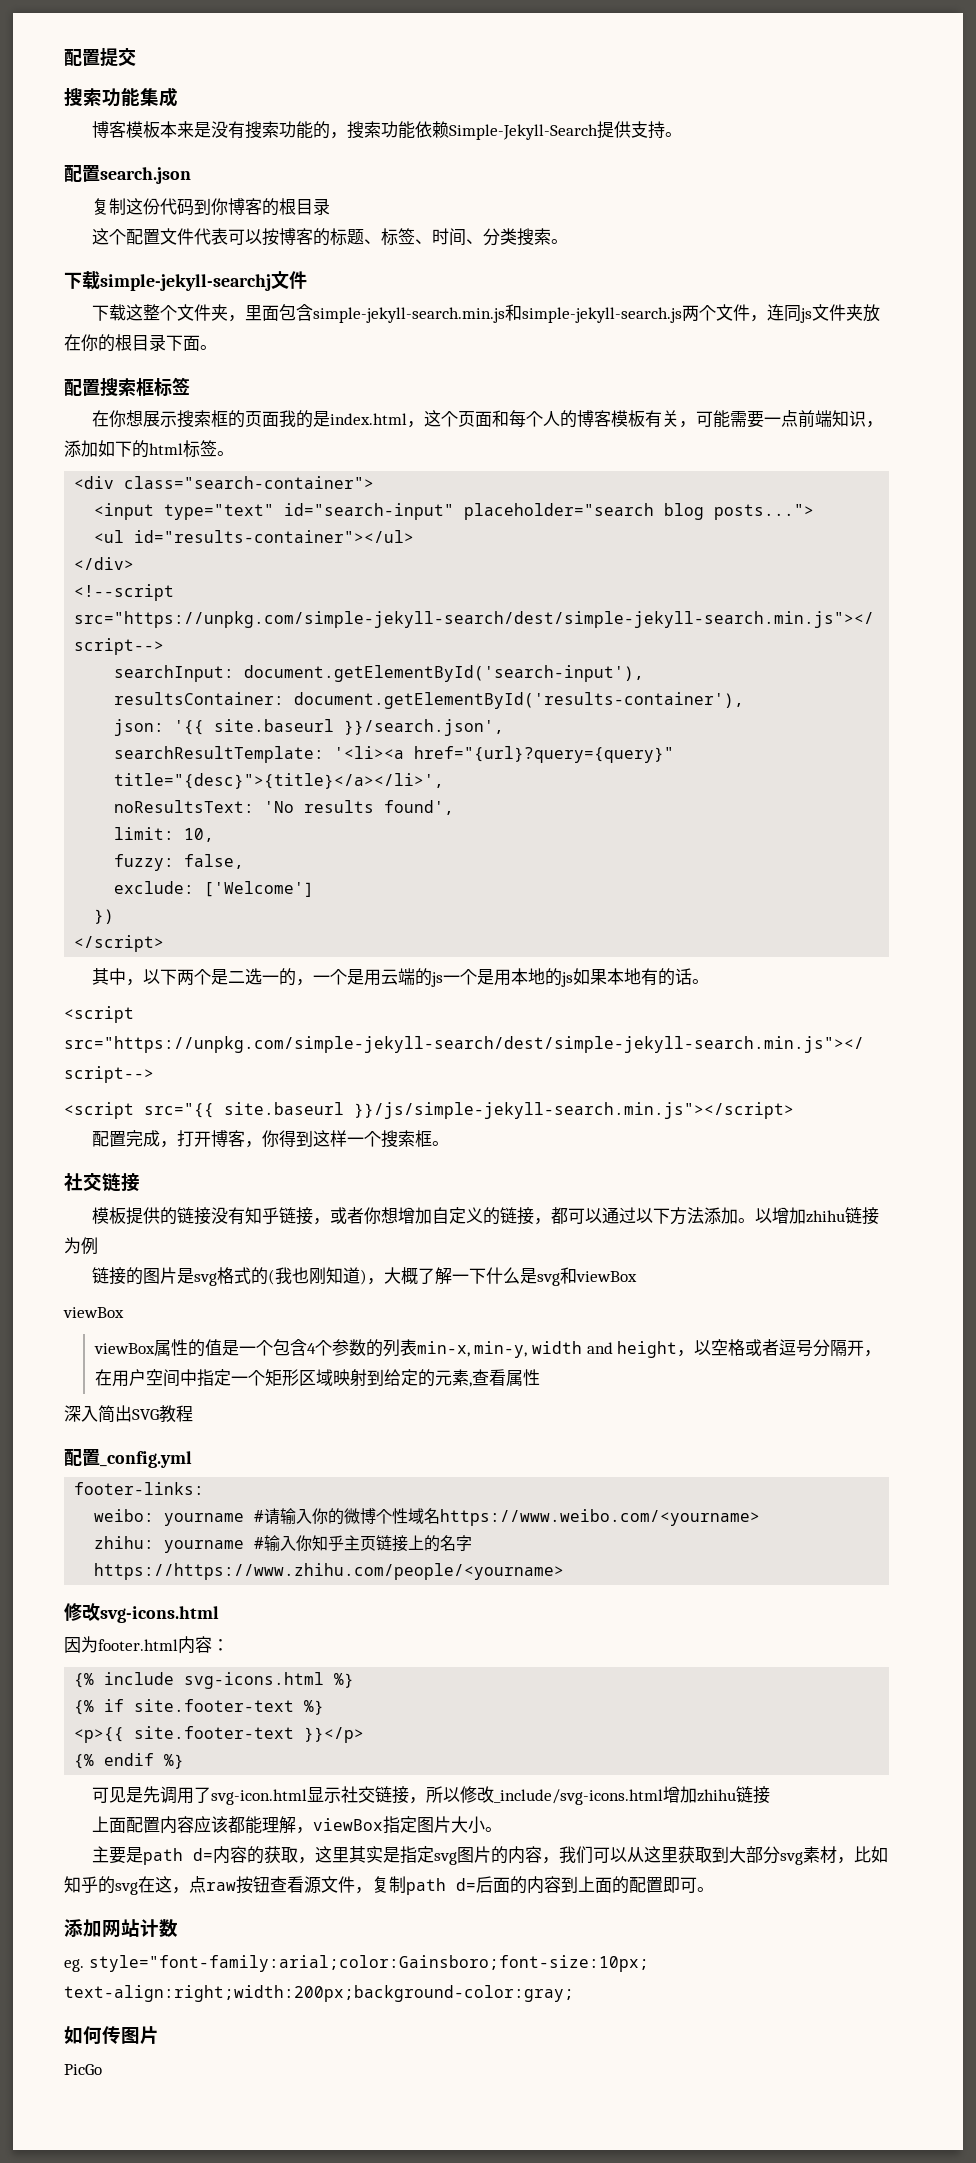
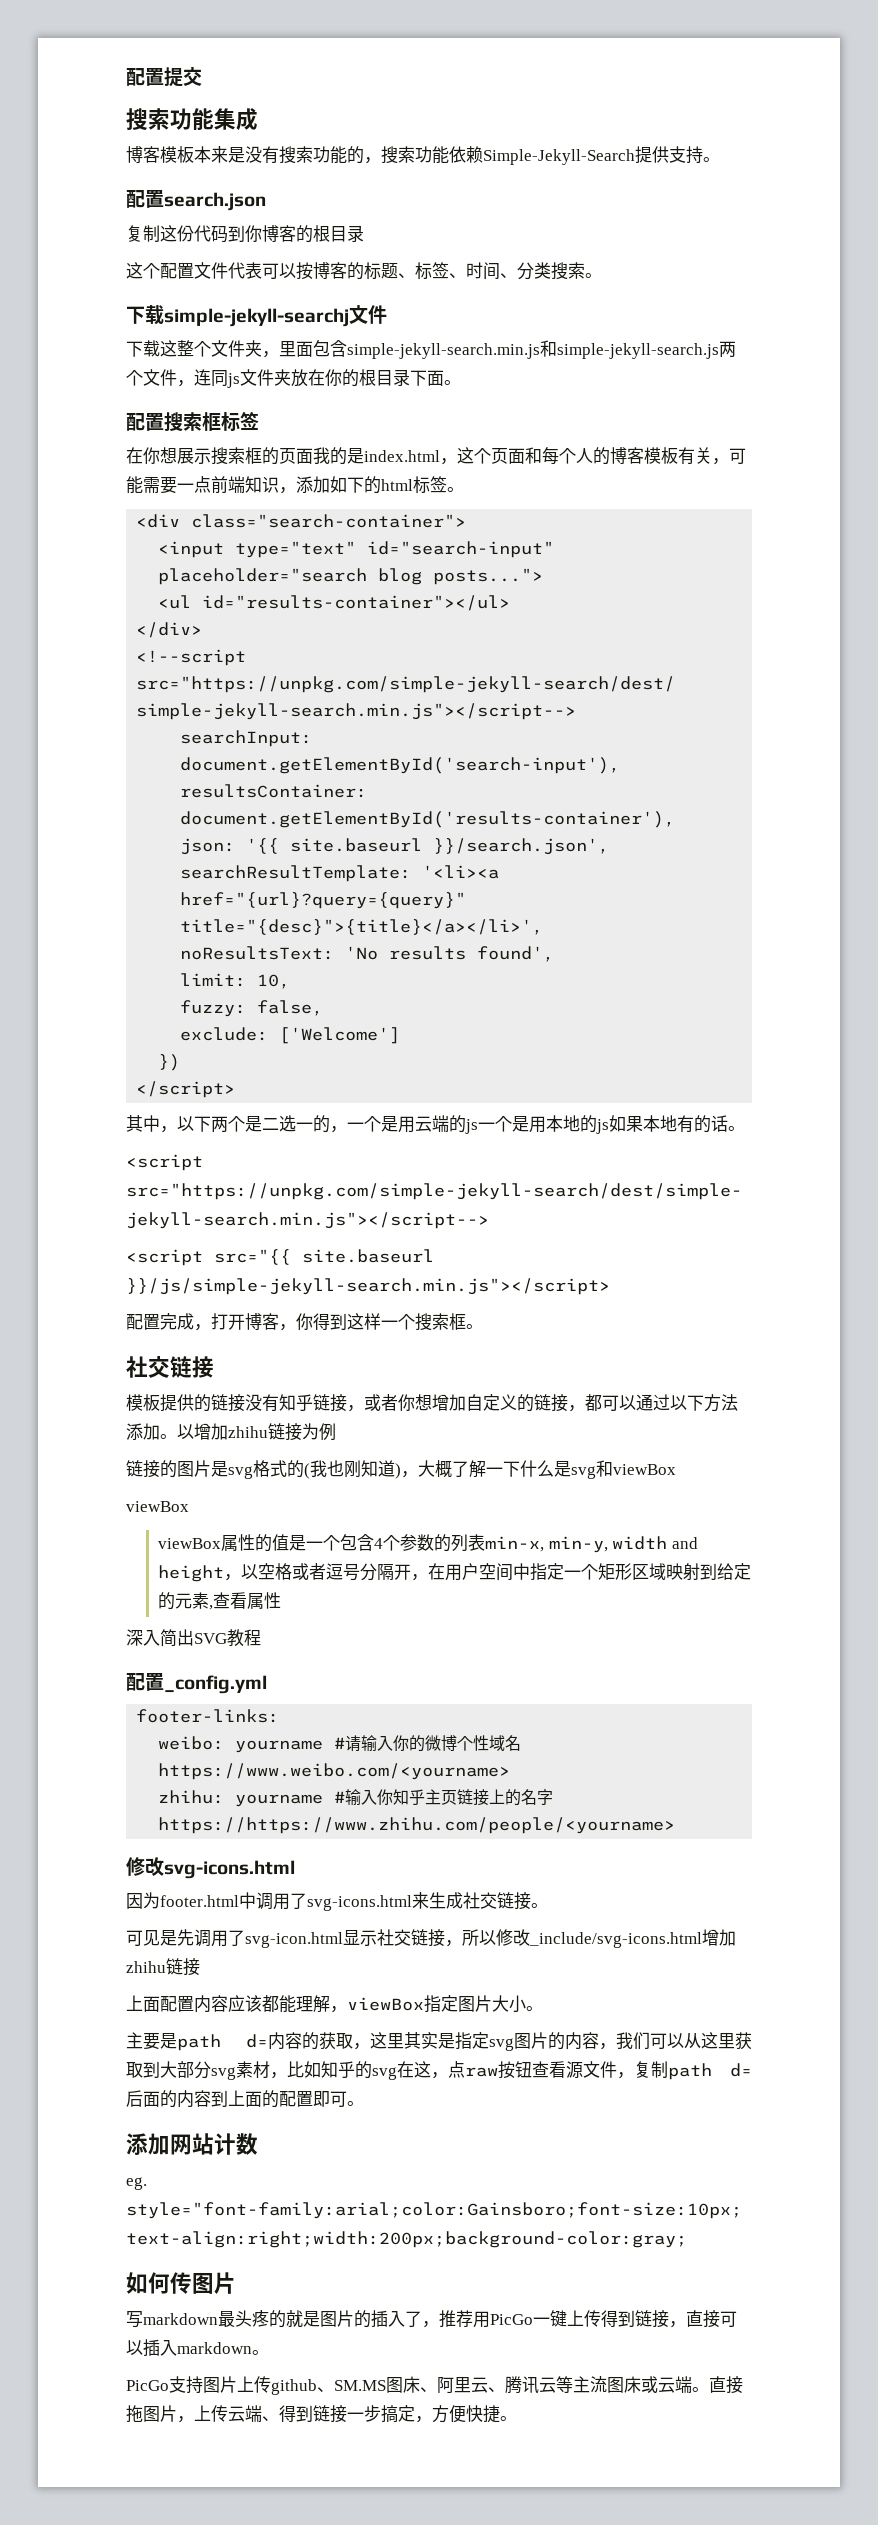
- 因为footer.html内容：
- {% include svg-icons.html %}
- {% if site.footer-text %}
- <p>{{ site.footer-text }}</p>
- {% endif %}
+ 因为footer.html中调用了svg-icons.html来生成社交链接。
- PicGo
+ 写markdown最头疼的就是图片的插入了，推荐用PicGo一键上传得到链接，直接可以插入markdown。
+ PicGo支持图片上传github、SM.MS图床、阿里云、腾讯云等主流图床或云端。直接拖图片，上传云端、得到链接一步搞定，方便快捷。

